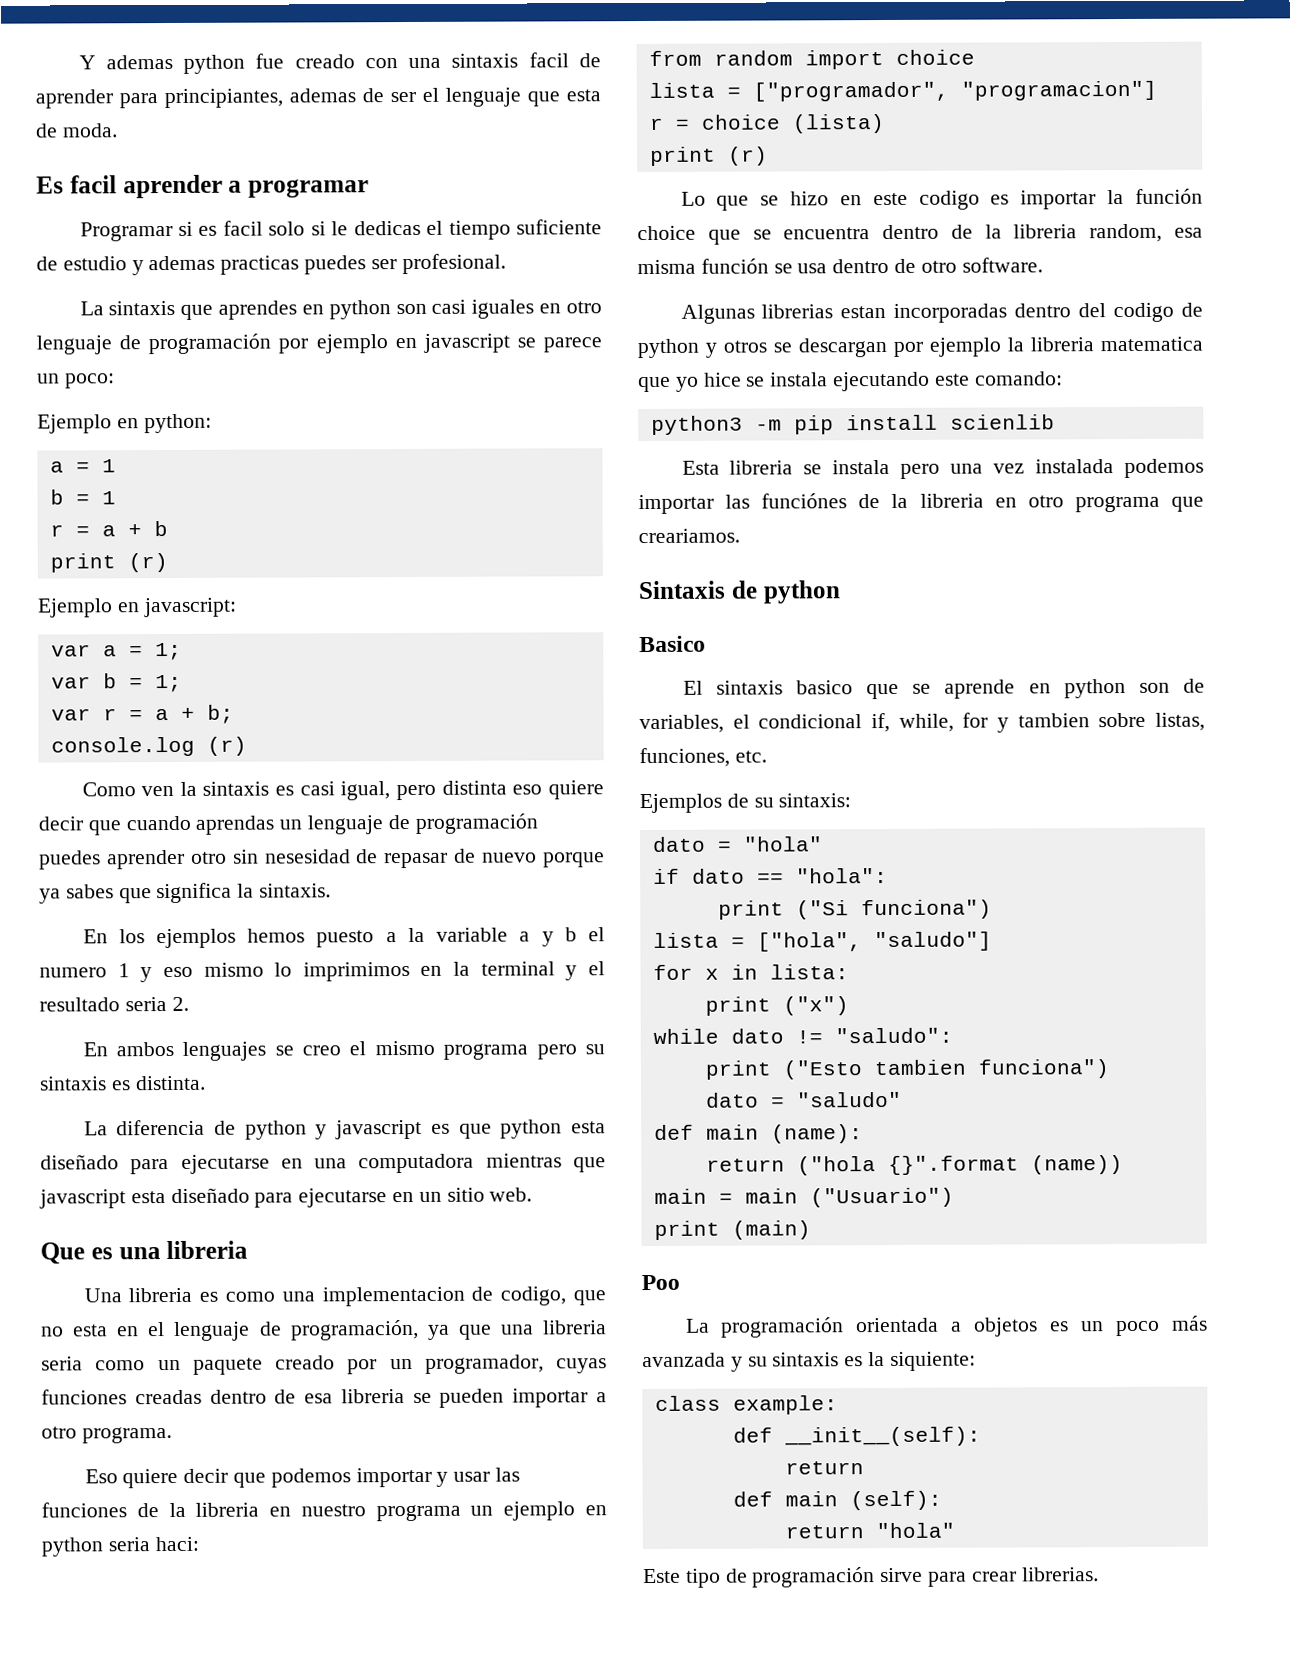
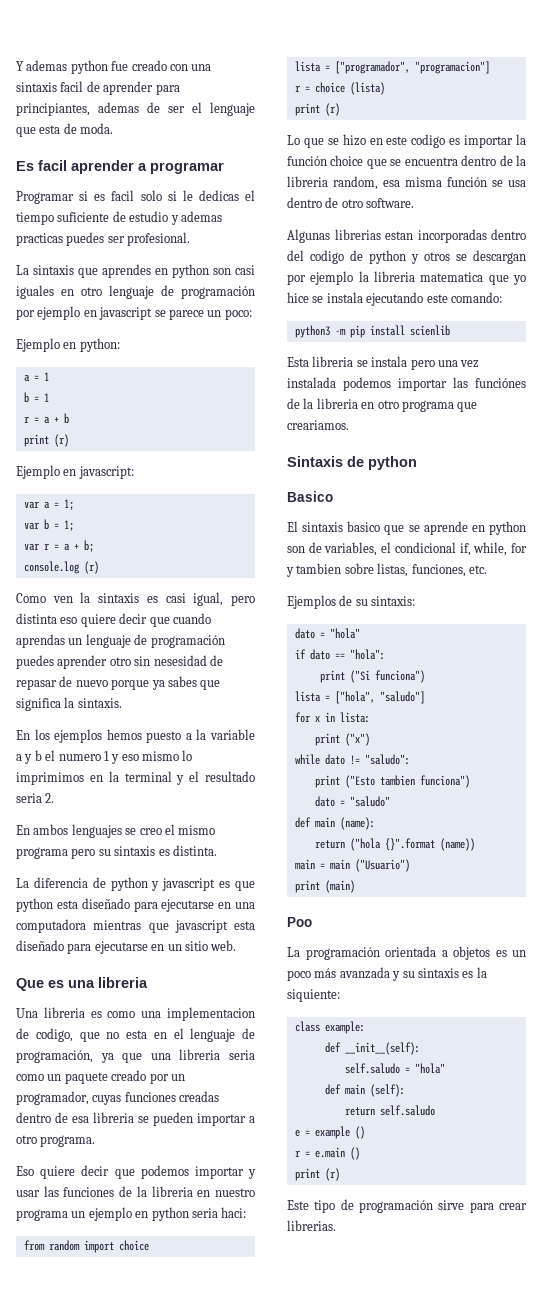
  def __init__(self):
- return
+ self.saludo = "hola"
- return "hola"
+ return self.saludo
+ e = example ()
+ r = e.main ()
+ print (r)

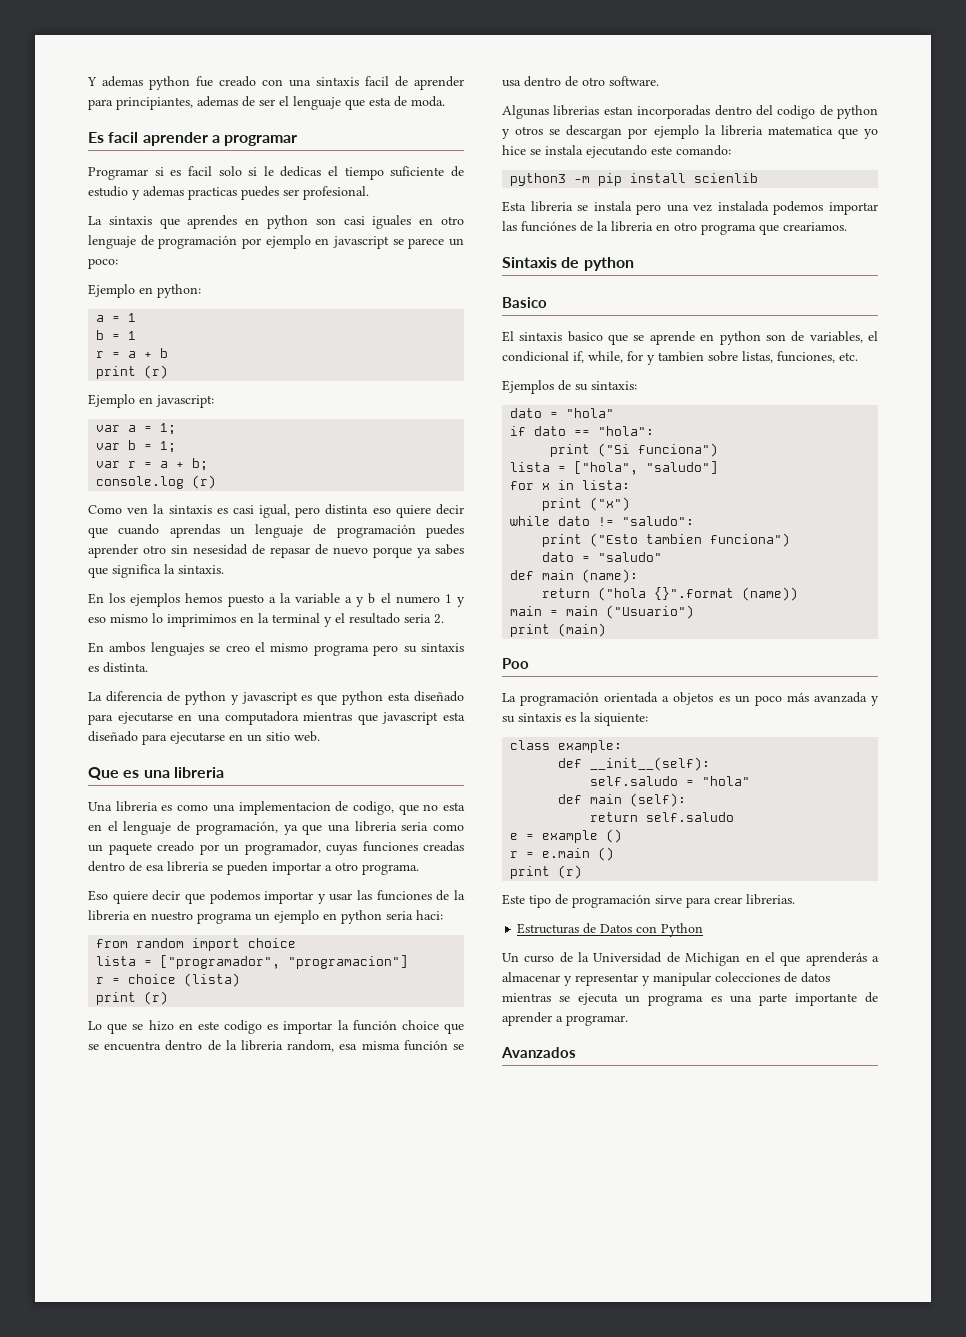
+ Estructuras de Datos con Python
+ Un curso de la Universidad de Michigan en el que aprenderás a almacenar y representar y manipular colecciones de datos mientras se ejecuta un programa es una parte importante de aprender a programar.
+ Avanzados

